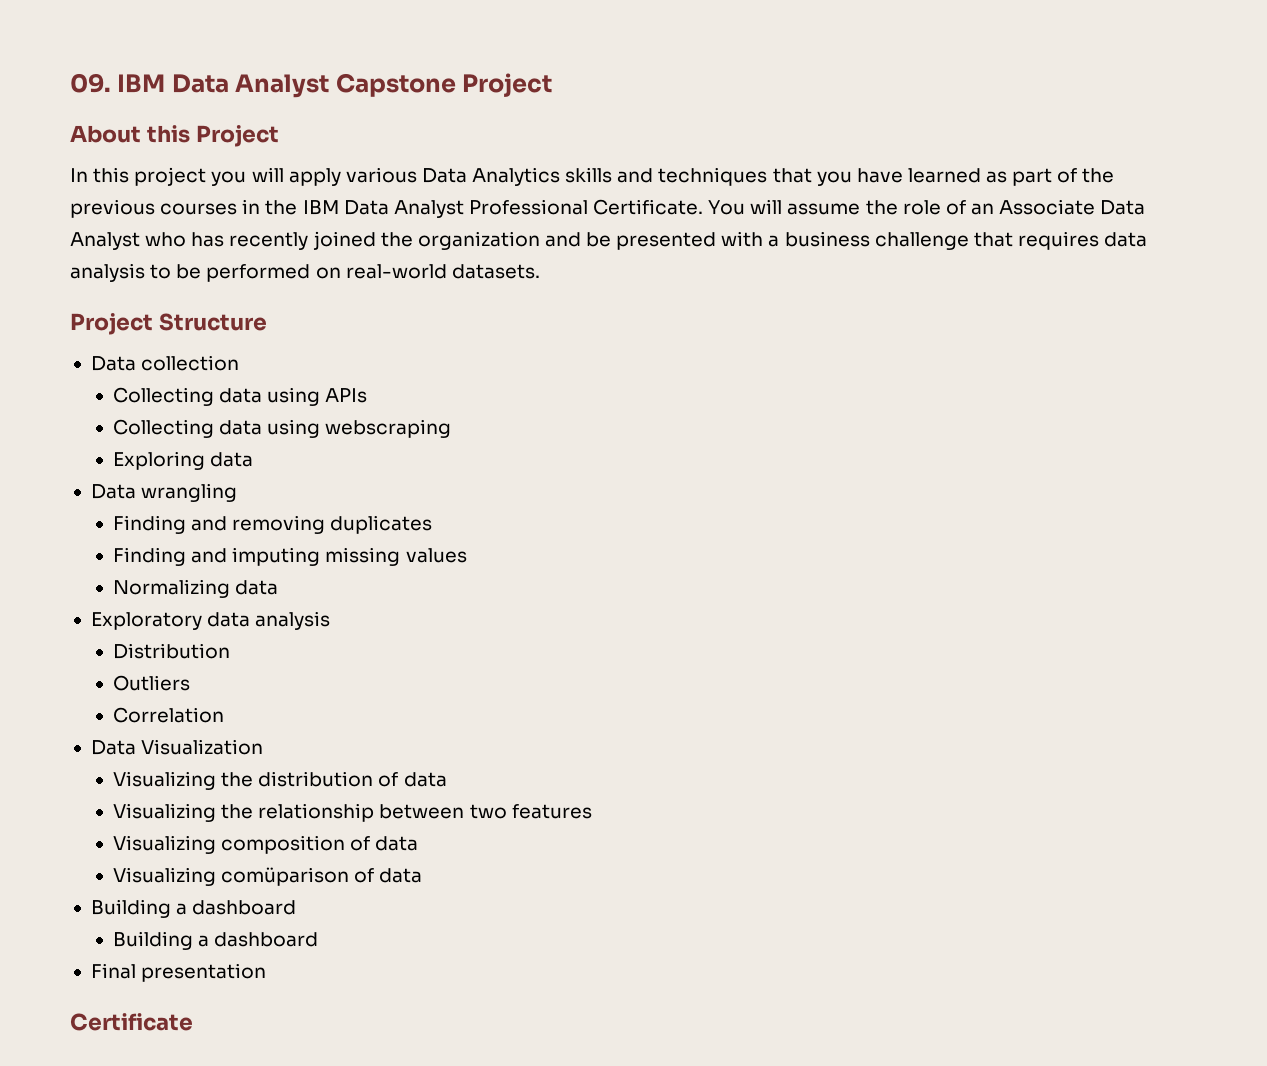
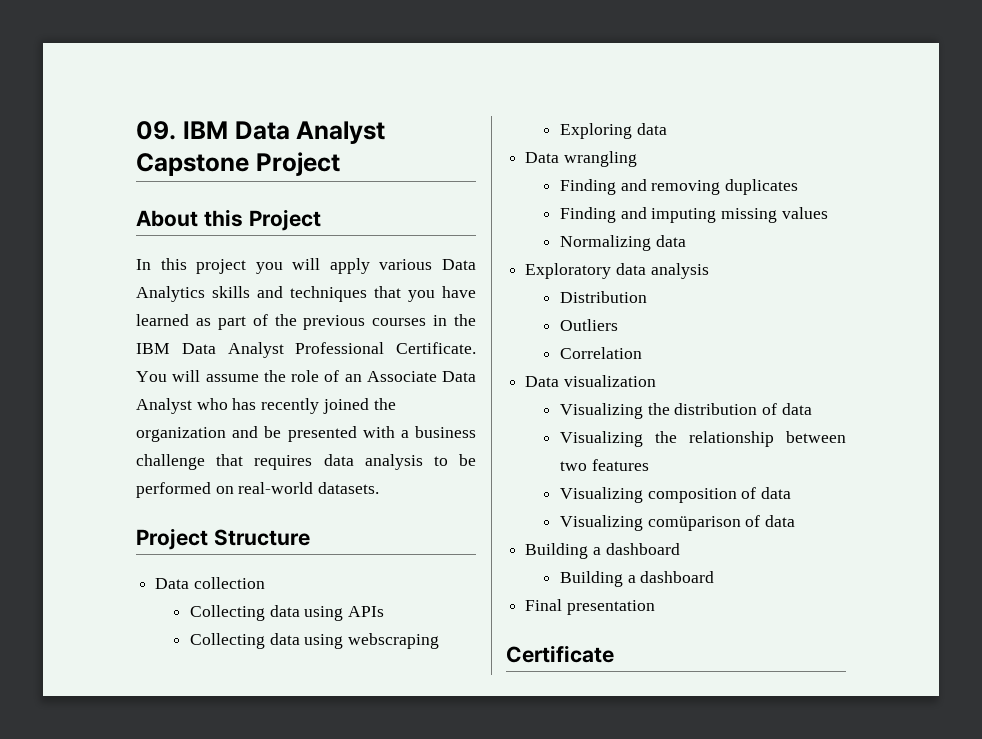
- Data Visualization
+ Data visualization

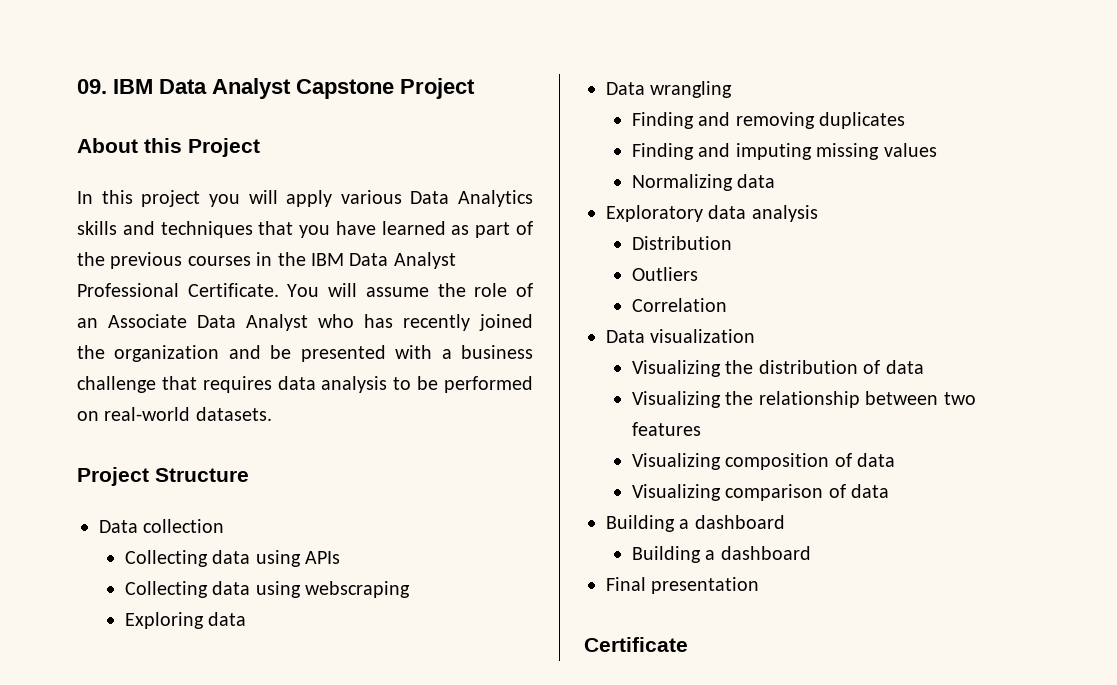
- Visualizing comüparison of data
+ Visualizing comparison of data

